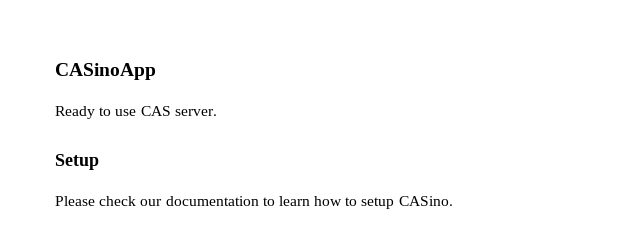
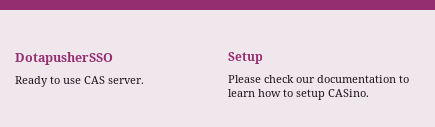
- CASinoApp
+ DotapusherSSO

